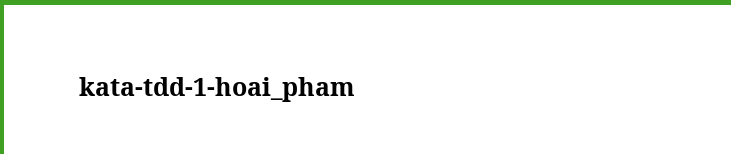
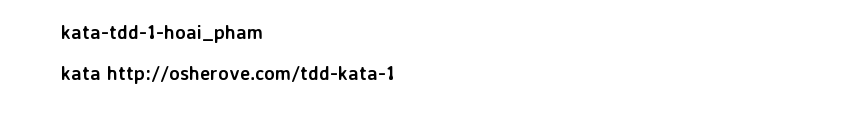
+ kata http://osherove.com/tdd-kata-1

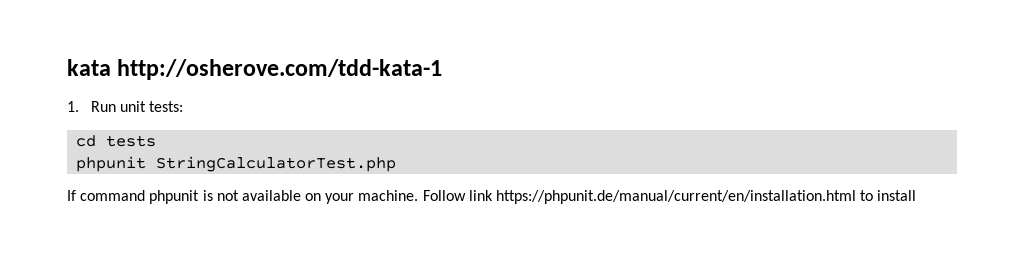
- kata-tdd-1-hoai_pham
+ 1. Run unit tests:
+ cd tests
+ phpunit StringCalculatorTest.php
+ If command phpunit is not available on your machine. Follow link https://phpunit.de/manual/current/en/installation.html to install

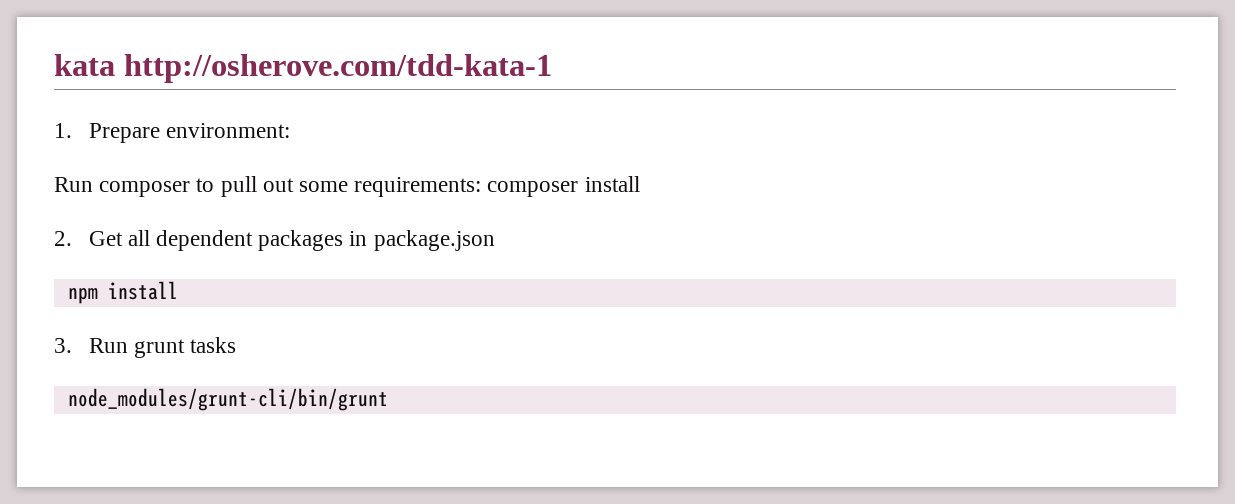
- 1. Run unit tests:
- cd tests
- phpunit StringCalculatorTest.php
- If command phpunit is not available on your machine. Follow link https://phpunit.de/manual/current/en/installation.html to install
+ 1. Prepare environment:
+ Run composer to pull out some requirements: composer install
+ 2. Get all dependent packages in package.json
+ npm install
+ 3. Run grunt tasks
+ node_modules/grunt-cli/bin/grunt

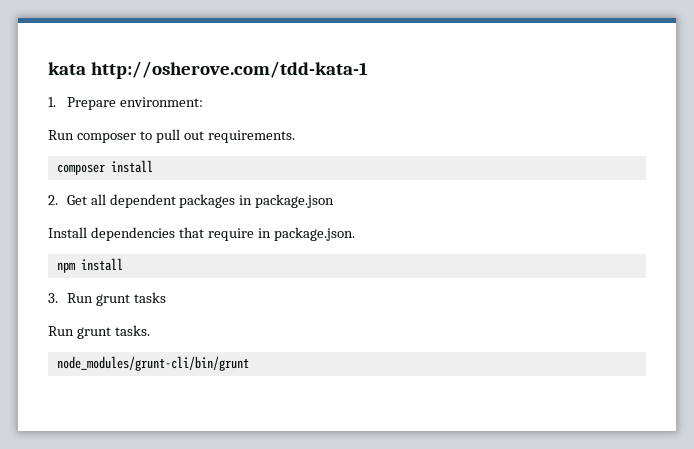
- Run composer to pull out some requirements: composer install
+ Run composer to pull out requirements.
+ composer install
+ Install dependencies that require in package.json.
+ Run grunt tasks.

